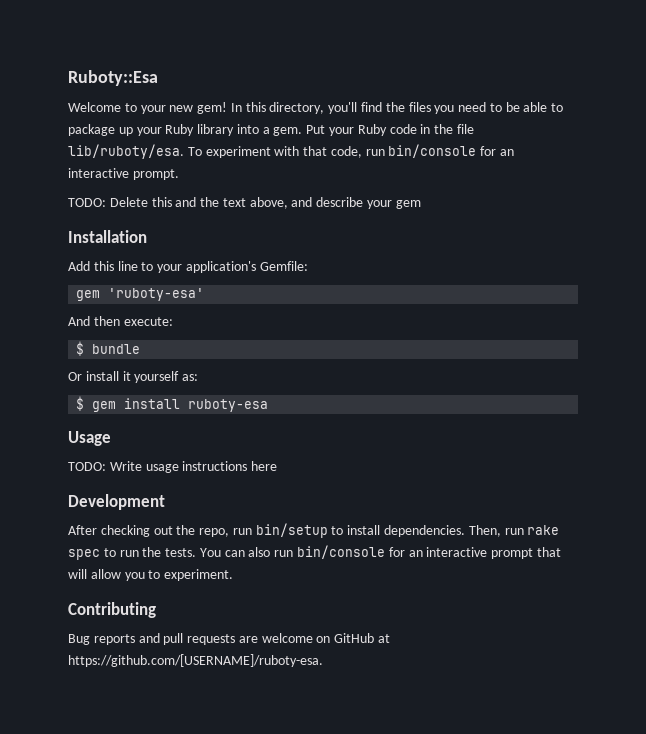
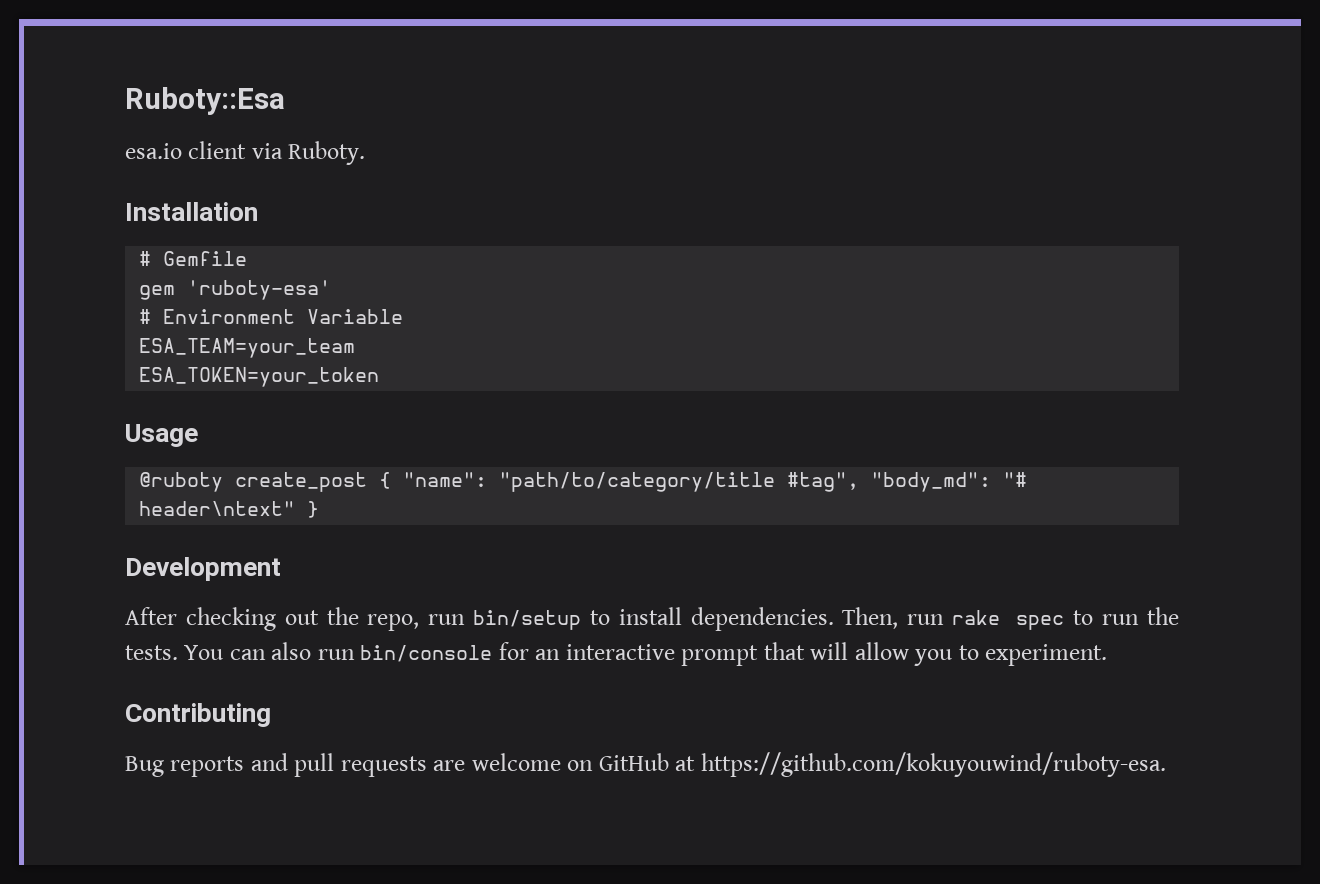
- Welcome to your new gem! In this directory, you'll find the files you need to be able to package up your Ruby library into a gem. Put your Ruby code in the file lib/ruboty/esa. To experiment with that code, run bin/console for an interactive prompt.
- TODO: Delete this and the text above, and describe your gem
+ esa.io client via Ruboty.
  Installation
- Add this line to your application's Gemfile:
+ # Gemfile
  gem 'ruboty-esa'
- And then execute:
- $ bundle
- Or install it yourself as:
- $ gem install ruboty-esa
+ # Environment Variable
+ ESA_TEAM=your_team
+ ESA_TOKEN=your_token
  Usage
- TODO: Write usage instructions here
+ @ruboty create_post { "name": "path/to/category/title #tag", "body_md": "# header\ntext" }
- Bug reports and pull requests are welcome on GitHub at https://github.com/[USERNAME]/ruboty-esa.
+ Bug reports and pull requests are welcome on GitHub at https://github.com/kokuyouwind/ruboty-esa.

